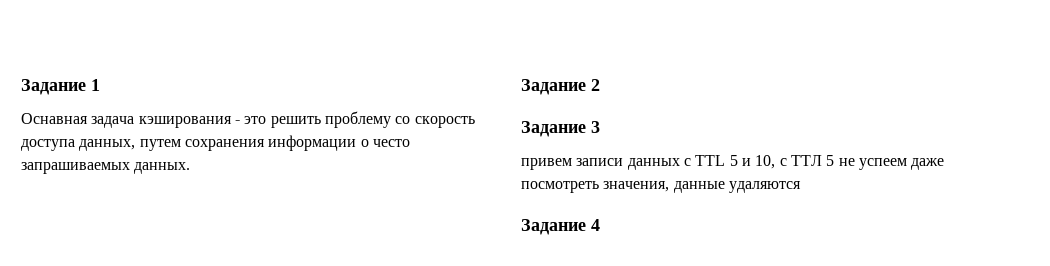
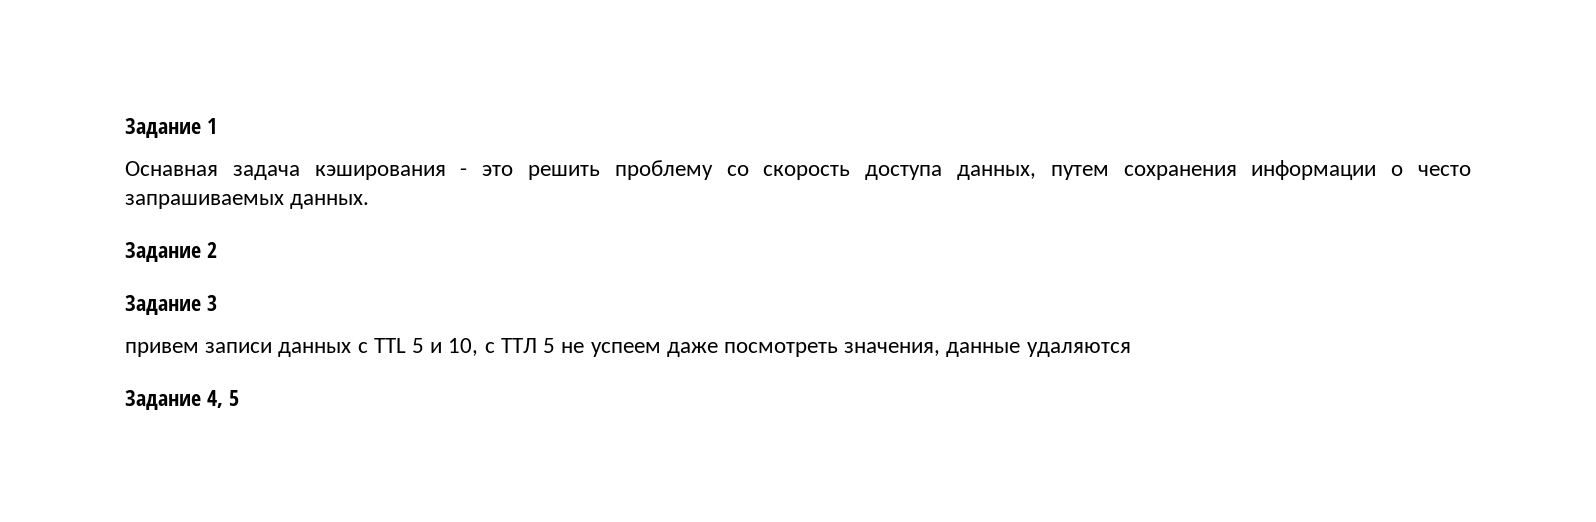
- Задание 4
+ Задание 4, 5

